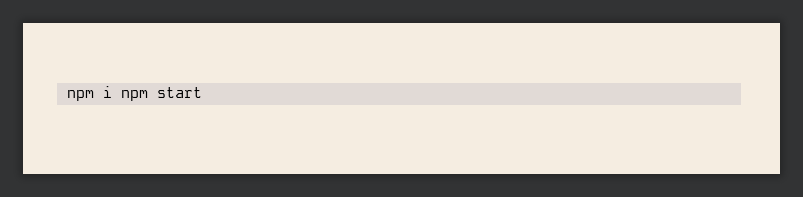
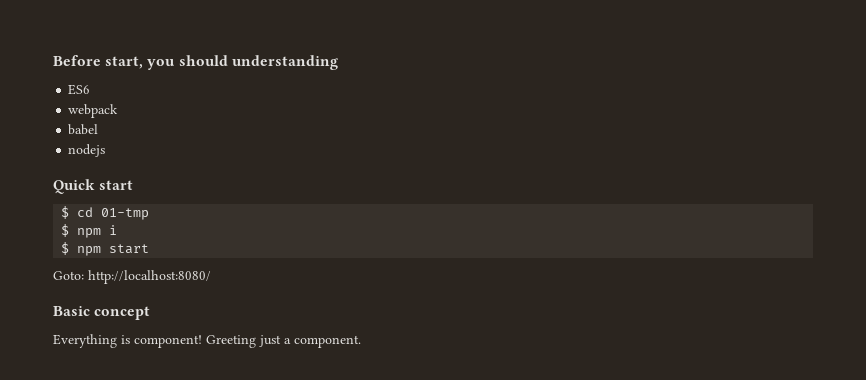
- npm i npm start
+ Before start, you should understanding
+ ES6
+ webpack
+ babel
+ nodejs
+ Quick start
+ $ cd 01-tmp
+ $ npm i
+ $ npm start
+ Goto: http://localhost:8080/
+ Basic concept
+ Everything is component! Greeting just a component.

